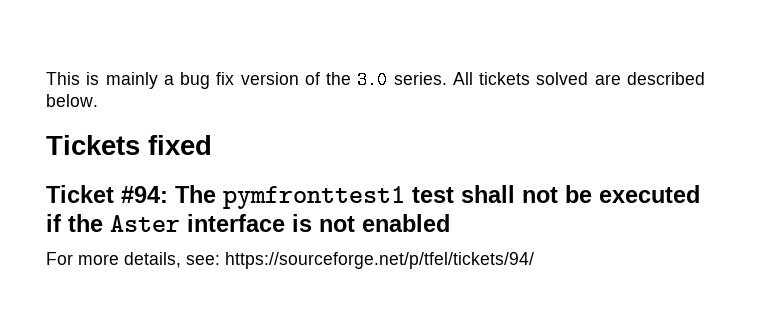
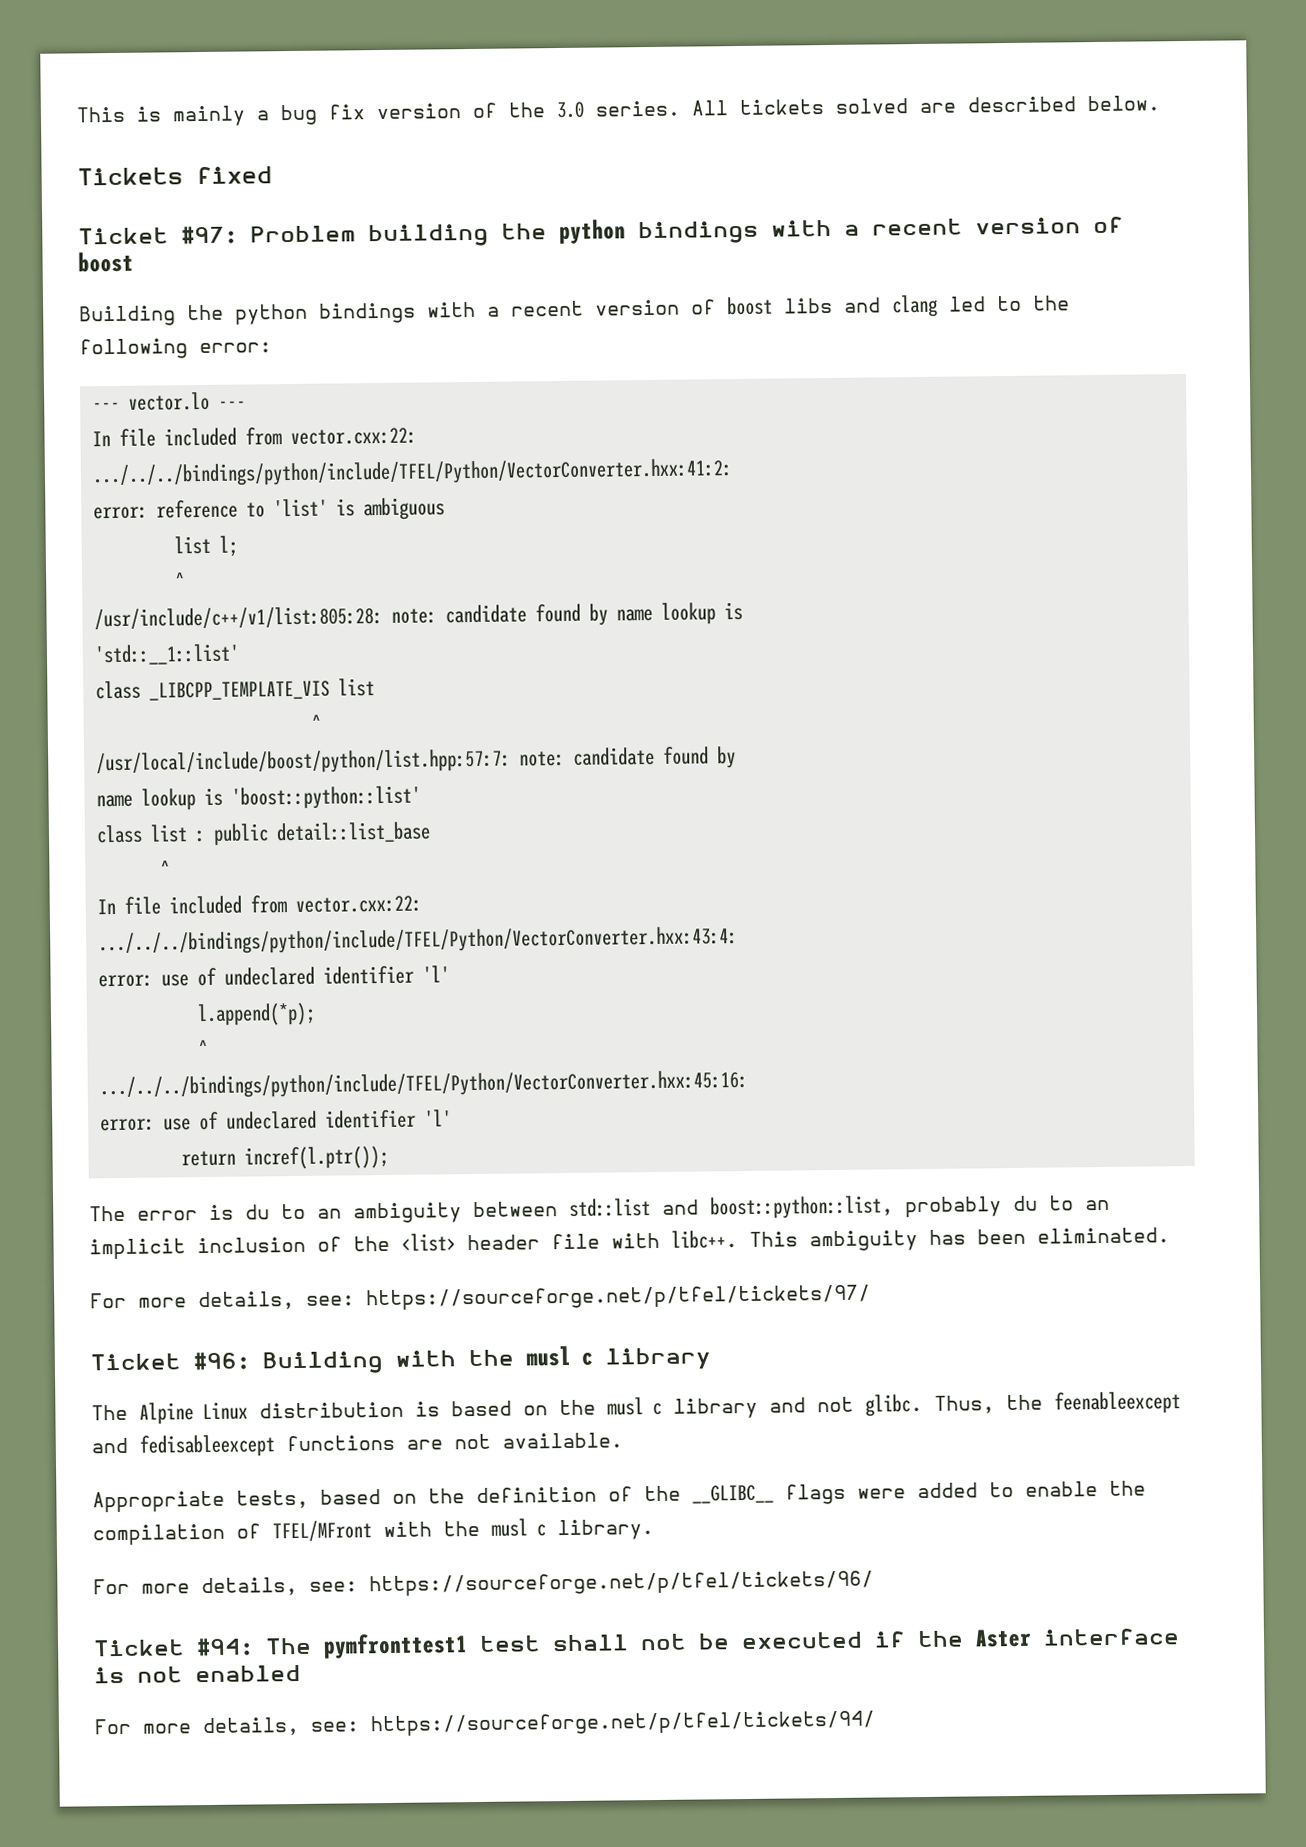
+ Ticket #97: Problem building the python bindings with a recent version of boost
+ Building the python bindings with a recent version of boost libs and clang led to the following error:
+ --- vector.lo ---
+ In file included from vector.cxx:22:
+ .../../../bindings/python/include/TFEL/Python/VectorConverter.hxx:41:2:
+ error: reference to 'list' is ambiguous
+ list l;
+ ^
+ /usr/include/c++/v1/list:805:28: note: candidate found by name lookup is
+ 'std::__1::list'
+ class _LIBCPP_TEMPLATE_VIS list
+ ^
+ /usr/local/include/boost/python/list.hpp:57:7: note: candidate found by
+ name lookup is 'boost::python::list'
+ class list : public detail::list_base
+ ^
+ In file included from vector.cxx:22:
+ .../../../bindings/python/include/TFEL/Python/VectorConverter.hxx:43:4:
+ error: use of undeclared identifier 'l'
+ l.append(*p);
+ ^
+ .../../../bindings/python/include/TFEL/Python/VectorConverter.hxx:45:16:
+ error: use of undeclared identifier 'l'
+ return incref(l.ptr());
+ The error is du to an ambiguity between std::list and boost::python::list, probably du to an implicit inclusion of the <list> header file with libc++. This ambiguity has been eliminated.
+ For more details, see: https://sourceforge.net/p/tfel/tickets/97/
+ Ticket #96: Building with the musl c library
+ The Alpine Linux distribution is based on the musl c library and not glibc. Thus, the feenableexcept and fedisableexcept functions are not available.
+ Appropriate tests, based on the definition of the __GLIBC__ flags were added to enable the compilation of TFEL/MFront with the musl c library.
+ For more details, see: https://sourceforge.net/p/tfel/tickets/96/

